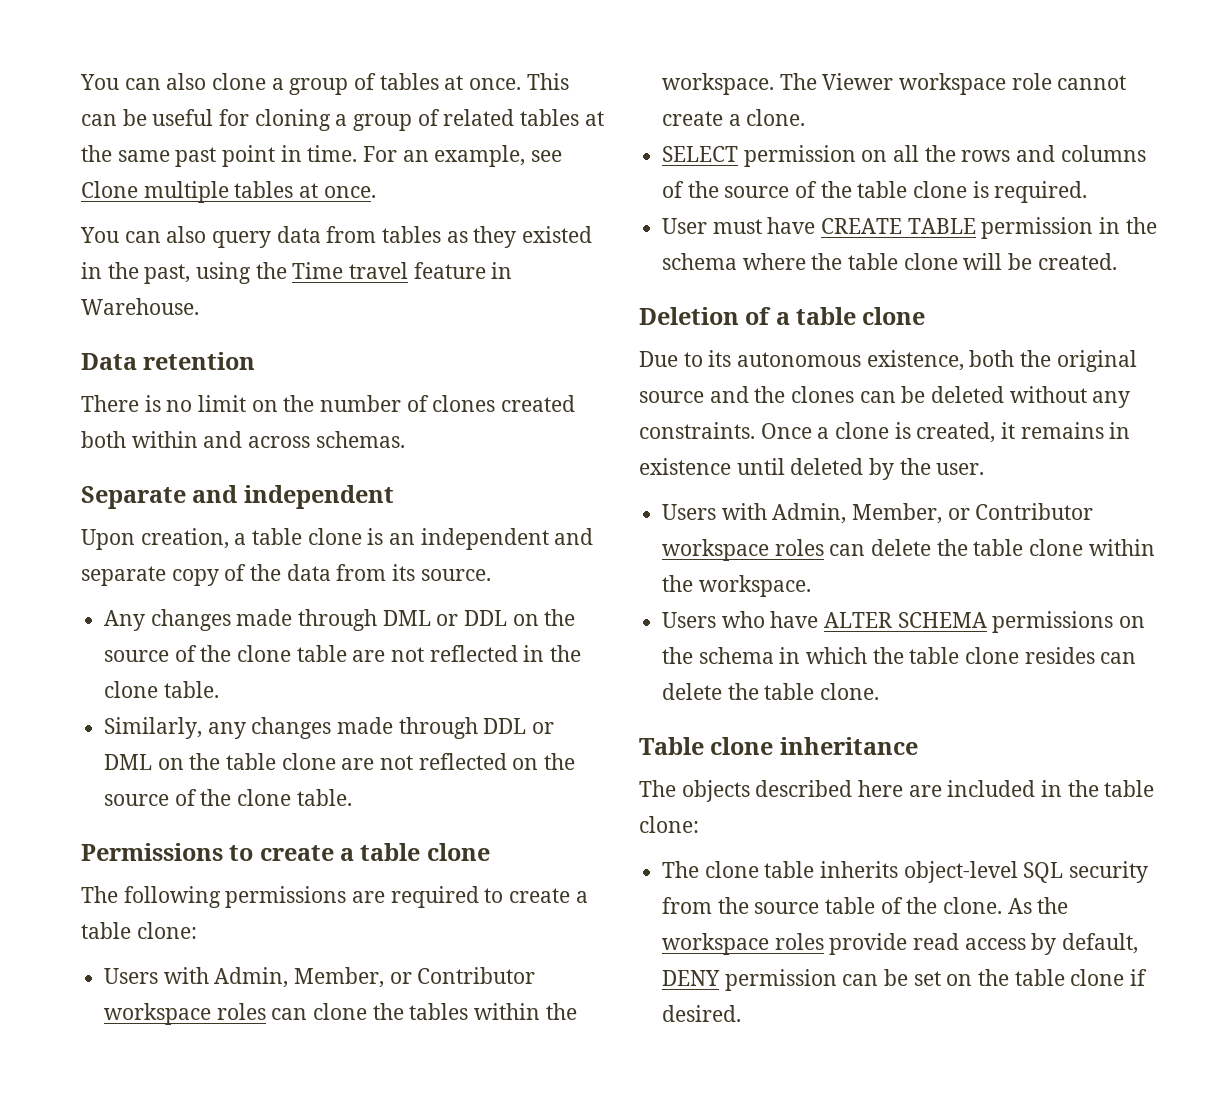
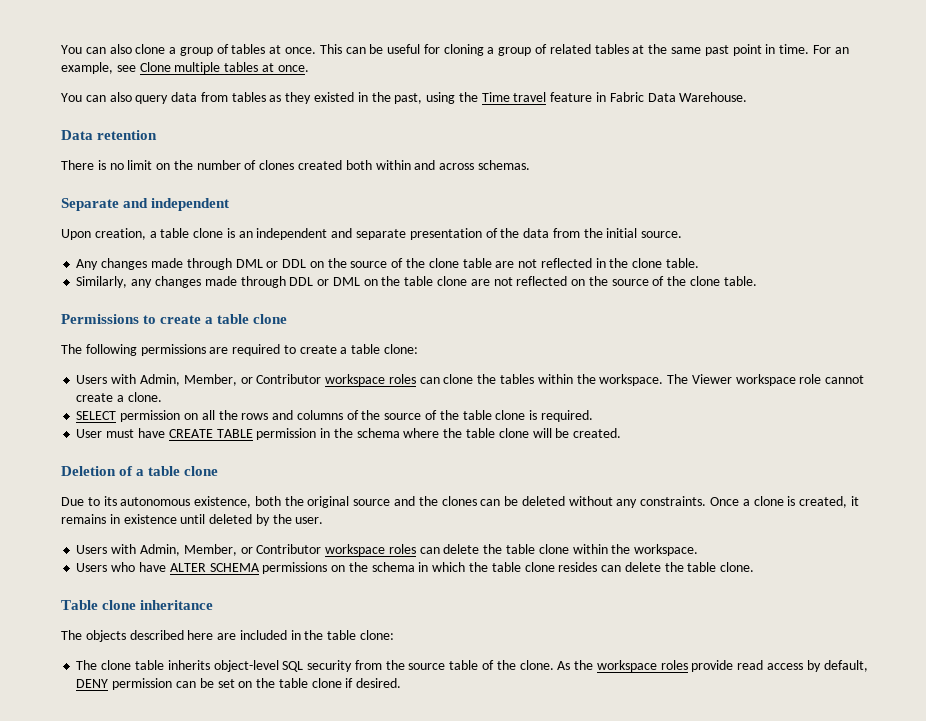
- You can also query data from tables as they existed in the past, using the Time travel feature in Warehouse.
+ You can also query data from tables as they existed in the past, using the Time travel feature in Fabric Data Warehouse.
- Upon creation, a table clone is an independent and separate copy of the data from its source.
+ Upon creation, a table clone is an independent and separate presentation of the data from the initial source.

